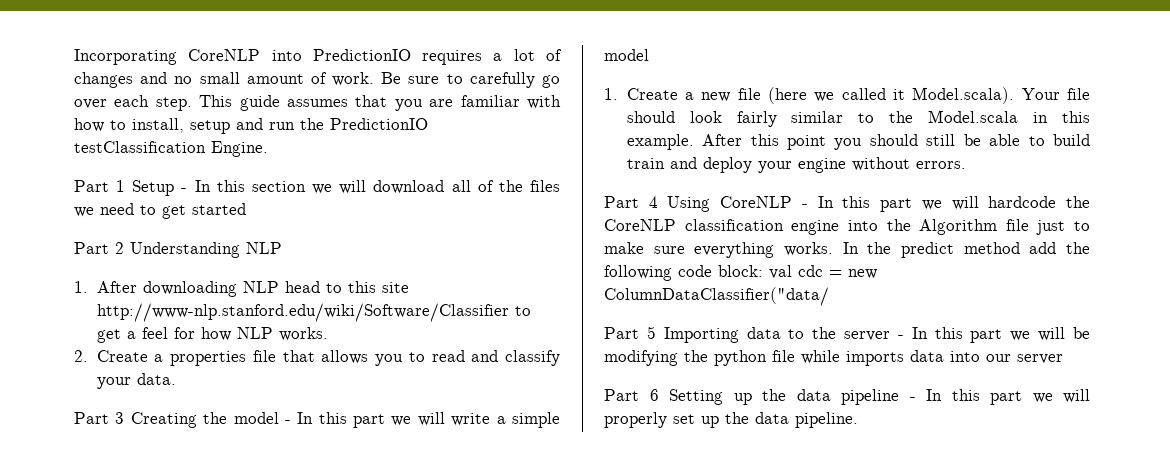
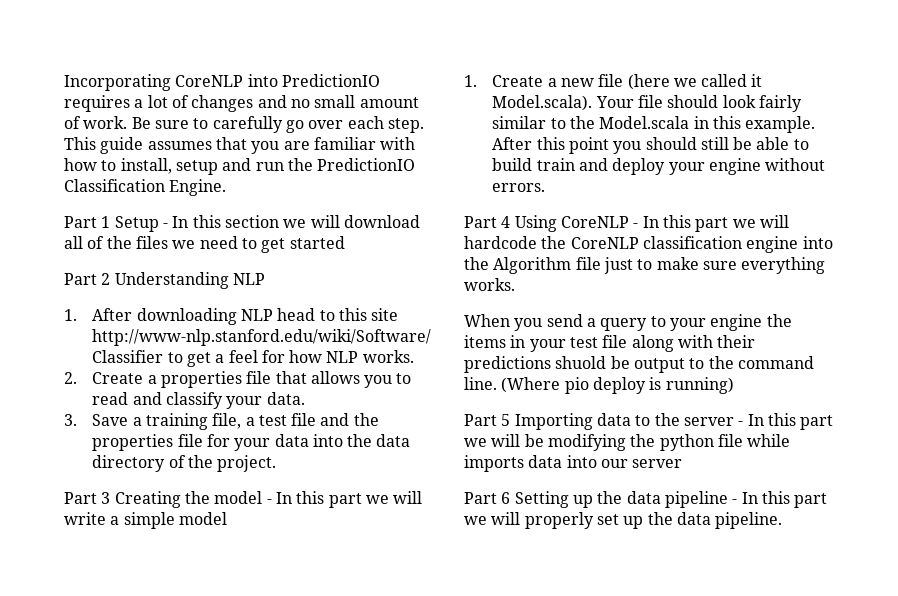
- This guide assumes that you are familiar with how to install, setup and run the PredictionIO testClassification Engine.
+ This guide assumes that you are familiar with how to install, setup and run the PredictionIO Classification Engine.
+ 3. Save a training file, a test file and the properties file for your data into the data directory of the project.
- Part 4 Using CoreNLP - In this part we will hardcode the CoreNLP classification engine into the Algorithm file just to make sure everything works. In the predict method add the following code block: val cdc = new ColumnDataClassifier("data/
+ Part 4 Using CoreNLP - In this part we will hardcode the CoreNLP classification engine into the Algorithm file just to make sure everything works.
+ When you send a query to your engine the items in your test file along with their predictions shuold be output to the command line. (Where pio deploy is running)

